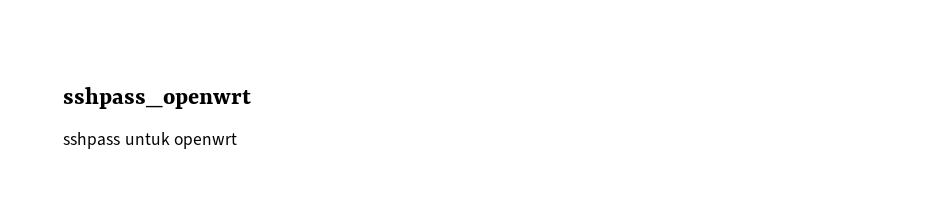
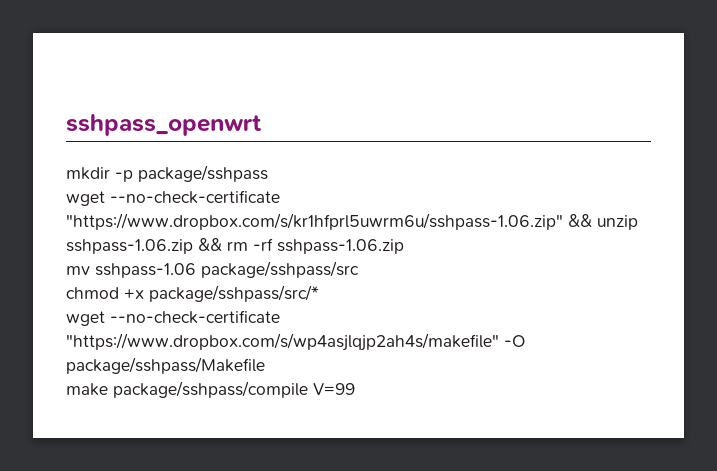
- sshpass untuk openwrt
+ mkdir -p package/sshpass
+ wget --no-check-certificate "https://www.dropbox.com/s/kr1hfprl5uwrm6u/sshpass-1.06.zip" && unzip sshpass-1.06.zip && rm -rf sshpass-1.06.zip
+ mv sshpass-1.06 package/sshpass/src
+ chmod +x package/sshpass/src/*
+ wget --no-check-certificate "https://www.dropbox.com/s/wp4asjlqjp2ah4s/makefile" -O package/sshpass/Makefile
+ make package/sshpass/compile V=99

